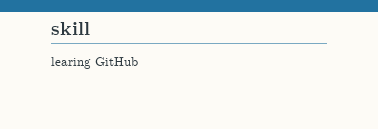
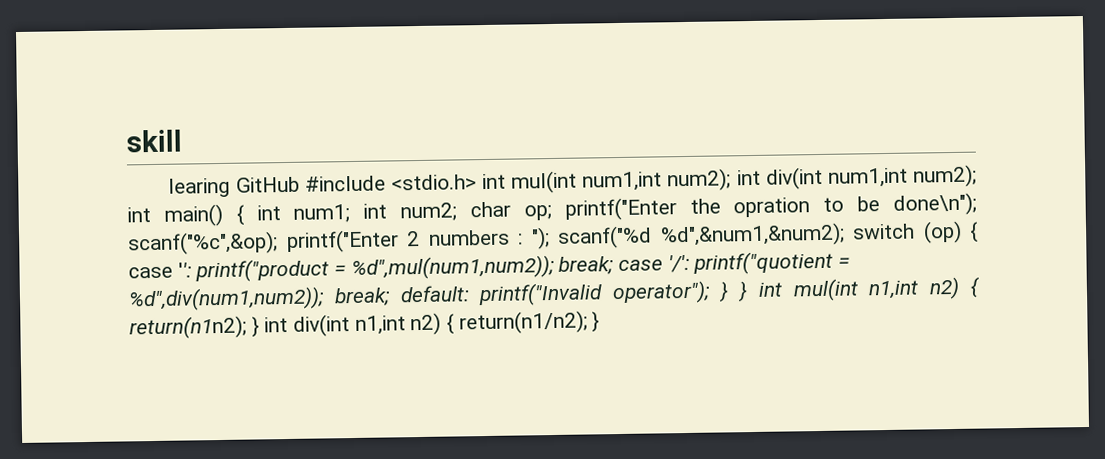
- learing GitHub
+ learing GitHub #include <stdio.h> int mul(int num1,int num2); int div(int num1,int num2); int main() { int num1; int num2; char op; printf("Enter the opration to be done\n"); scanf("%c",&op); printf("Enter 2 numbers : "); scanf("%d %d",&num1,&num2); switch (op) { case '': printf("product = %d",mul(num1,num2)); break; case '/': printf("quotient = %d",div(num1,num2)); break; default: printf("Invalid operator"); } } int mul(int n1,int n2) { return(n1n2); } int div(int n1,int n2) { return(n1/n2); }

